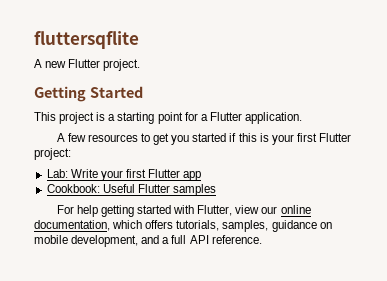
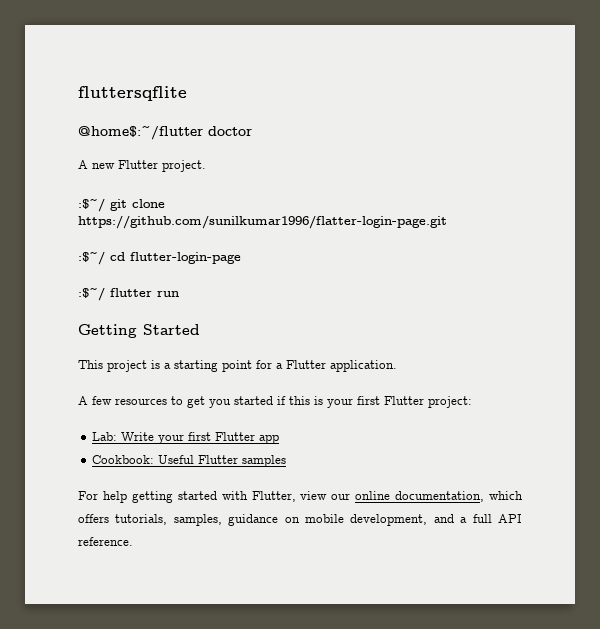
+ @home$:~/flutter doctor
+ :$~/ git clone https://github.com/sunilkumar1996/flatter-login-page.git
+ :$~/ cd flutter-login-page
+ :$~/ flutter run

